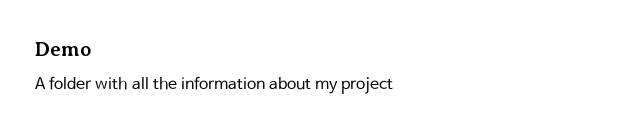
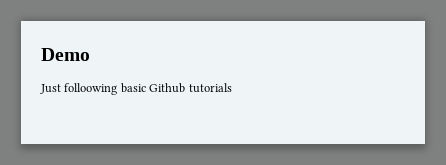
- A folder with all the information about my project
+ Just folloowing basic Github tutorials

